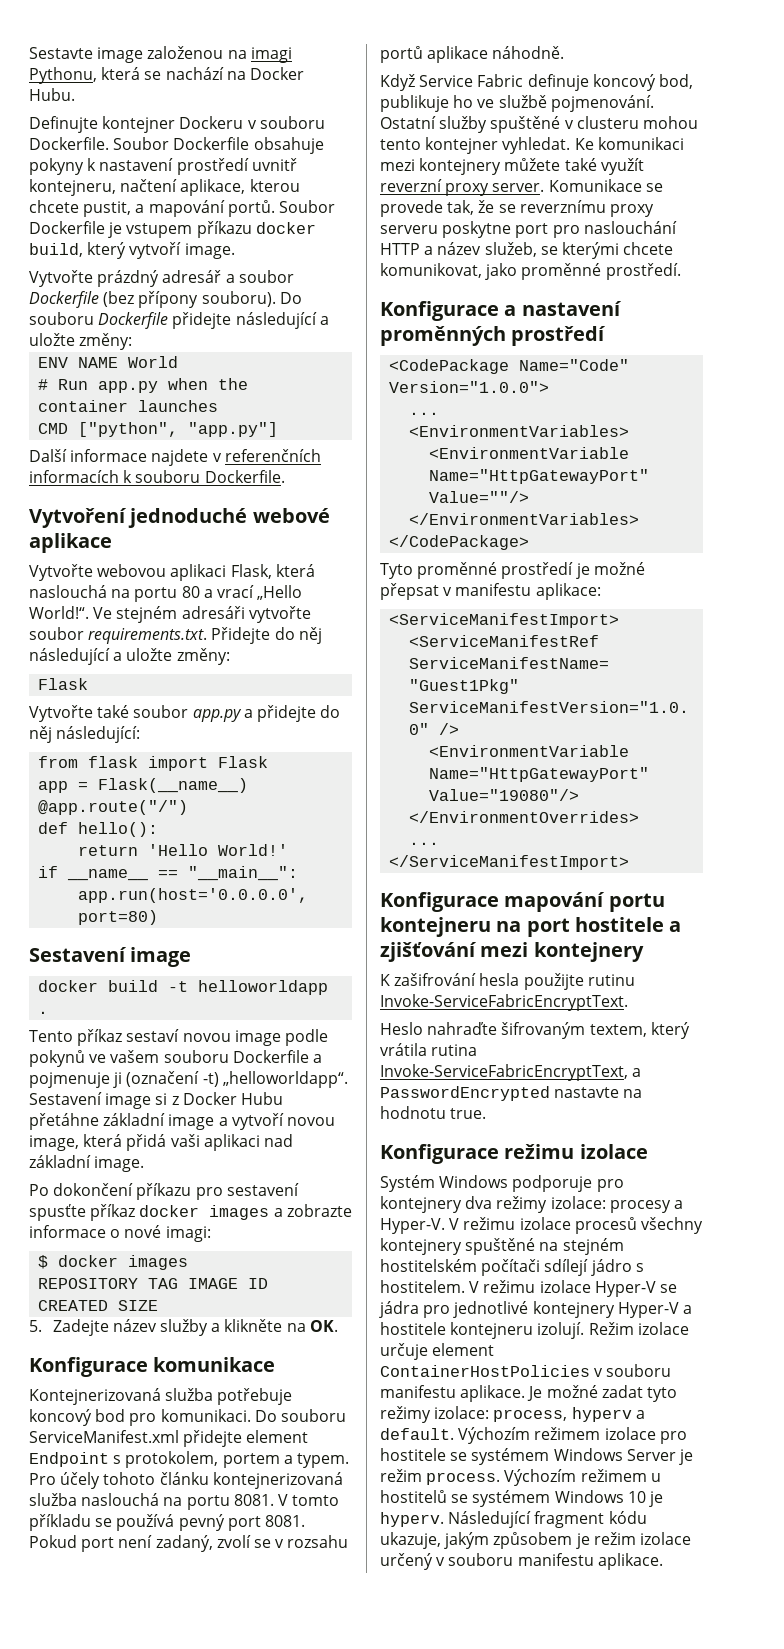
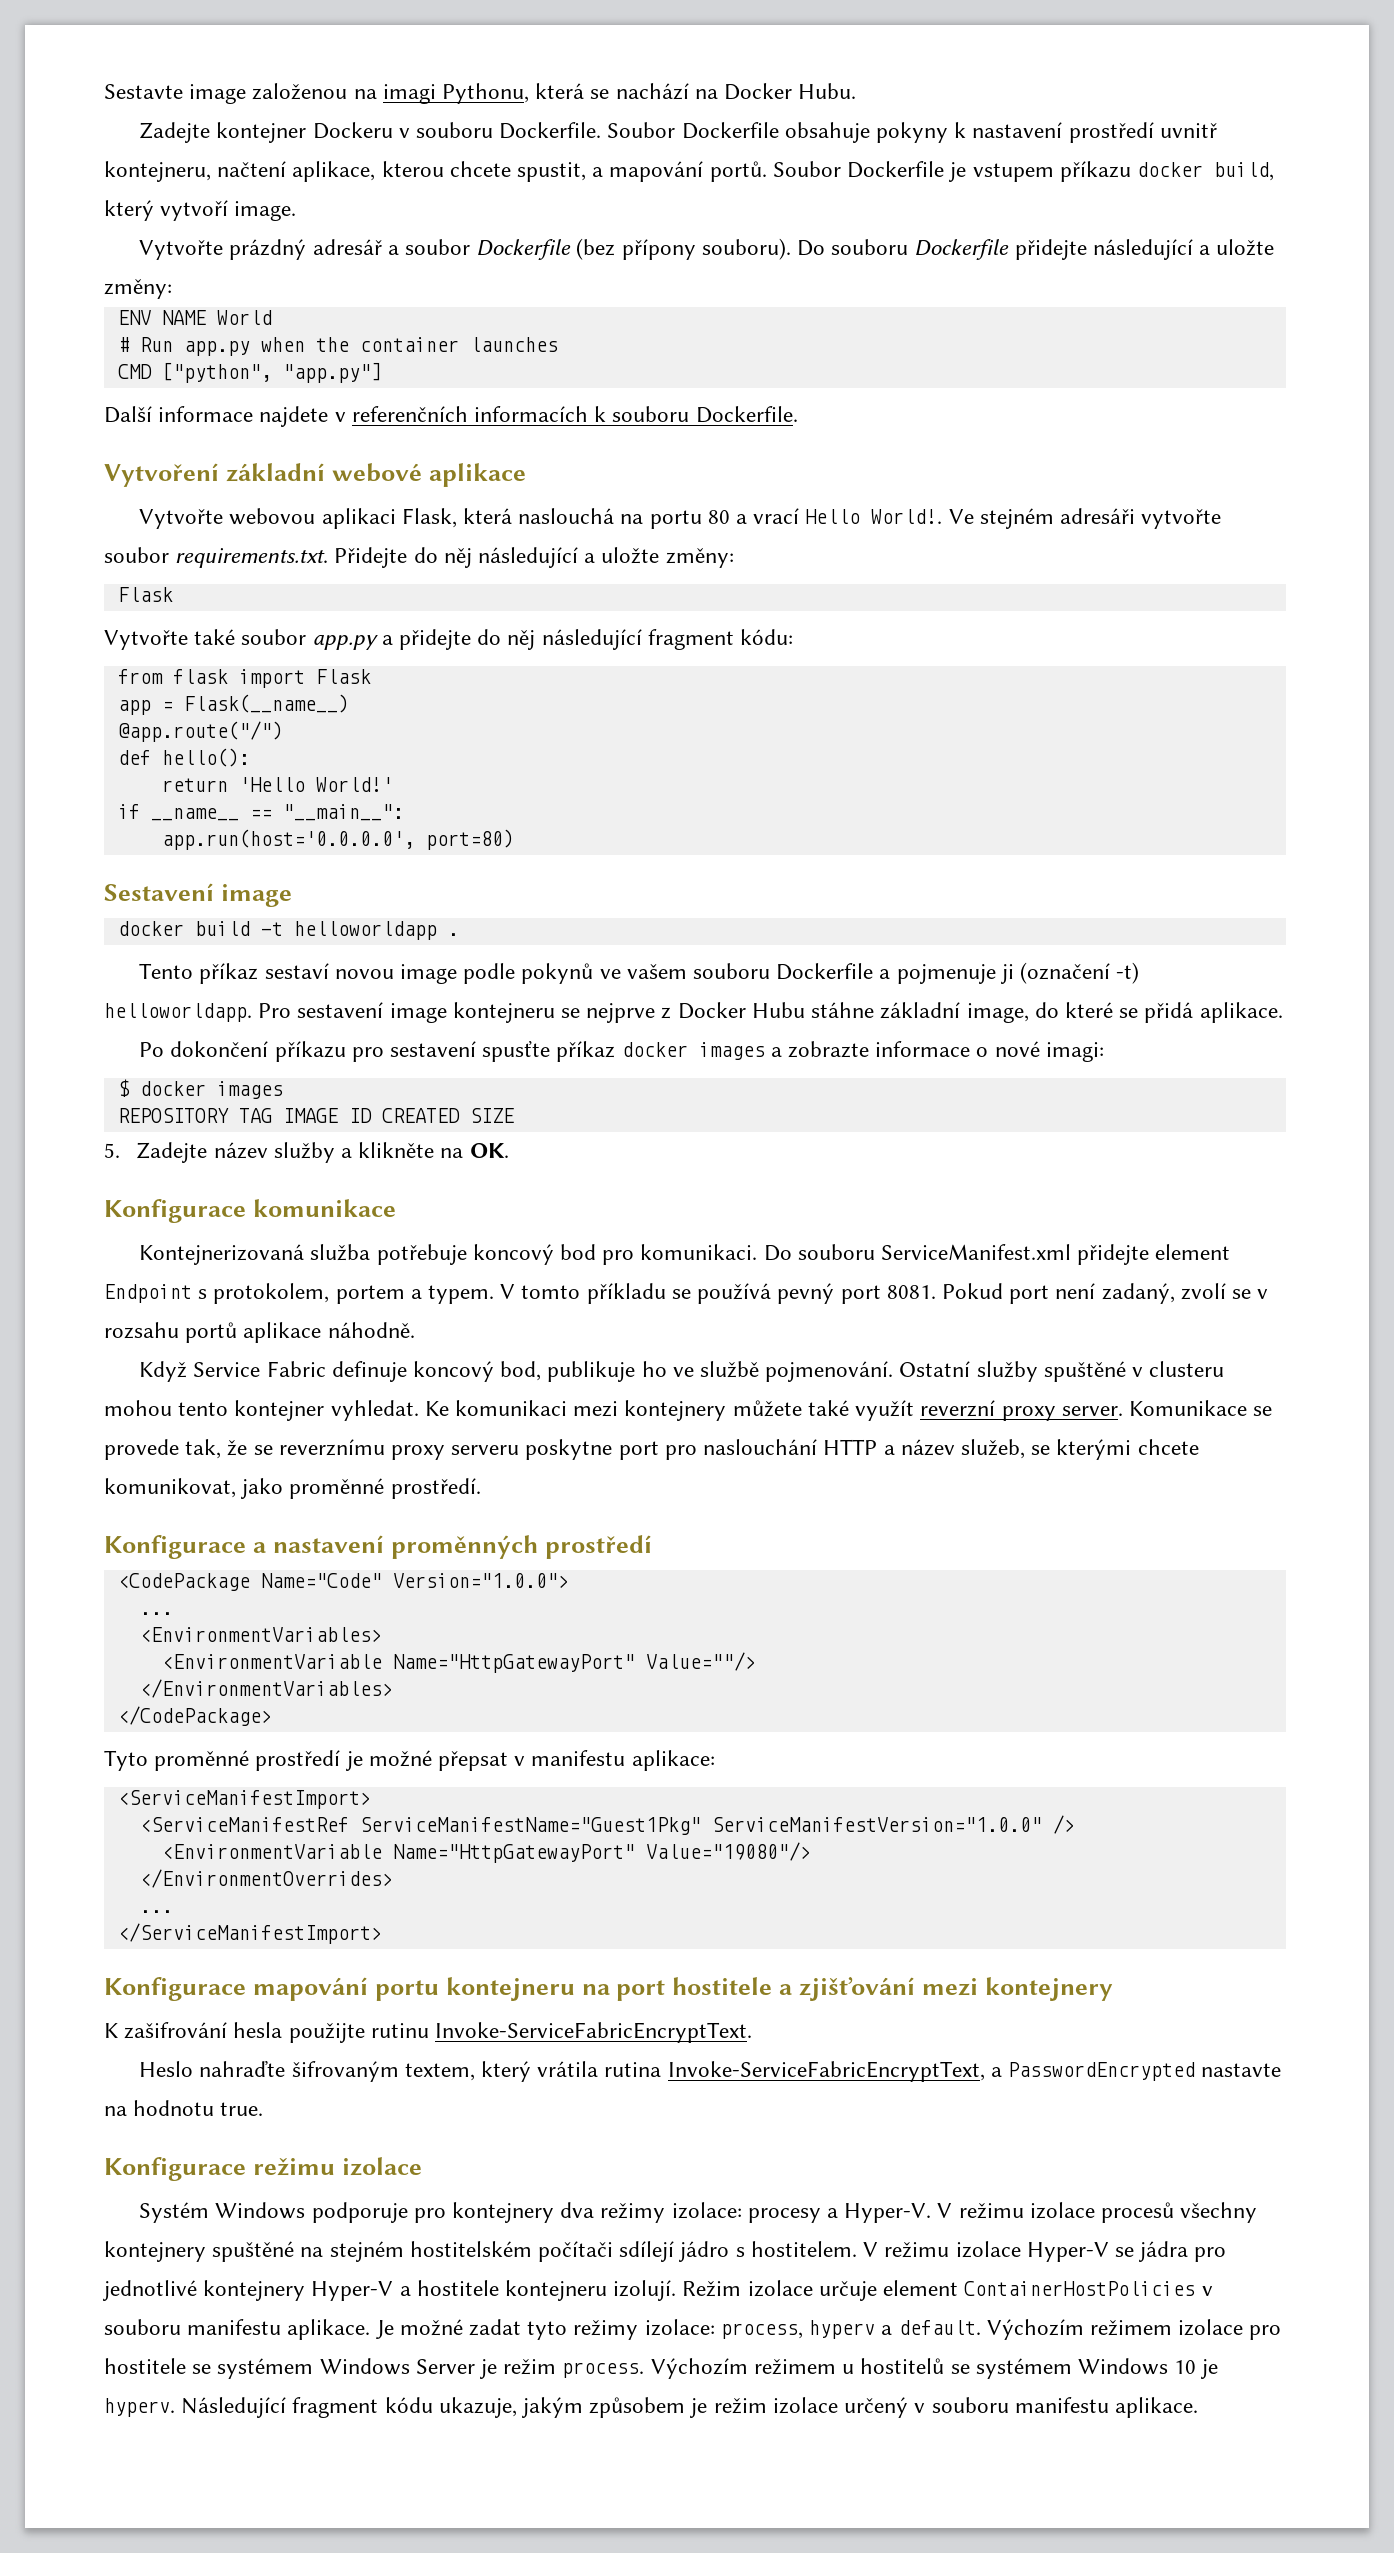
- Definujte kontejner Dockeru v souboru Dockerfile.
+ Zadejte kontejner Dockeru v souboru Dockerfile.
- Soubor Dockerfile obsahuje pokyny k nastavení prostředí uvnitř kontejneru, načtení aplikace, kterou chcete pustit, a mapování portů.
+ Soubor Dockerfile obsahuje pokyny k nastavení prostředí uvnitř kontejneru, načtení aplikace, kterou chcete spustit, a mapování portů.
- Vytvoření jednoduché webové aplikace
+ Vytvoření základní webové aplikace
- Vytvořte webovou aplikaci Flask, která naslouchá na portu 80 a vrací „Hello World!“.
+ Vytvořte webovou aplikaci Flask, která naslouchá na portu 80 a vrací Hello World!.
- Vytvořte také soubor app.py a přidejte do něj následující:
+ Vytvořte také soubor app.py a přidejte do něj následující fragment kódu:
- Tento příkaz sestaví novou image podle pokynů ve vašem souboru Dockerfile a pojmenuje ji (označení -t) „helloworldapp“. Sestavení image si z Docker Hubu přetáhne základní image a vytvoří novou image, která přidá vaši aplikaci nad základní image.
+ Tento příkaz sestaví novou image podle pokynů ve vašem souboru Dockerfile a pojmenuje ji (označení -t) helloworldapp. Pro sestavení image kontejneru se nejprve z Docker Hubu stáhne základní image, do které se přidá aplikace.
- Pro účely tohoto článku kontejnerizovaná služba naslouchá na portu 8081.

